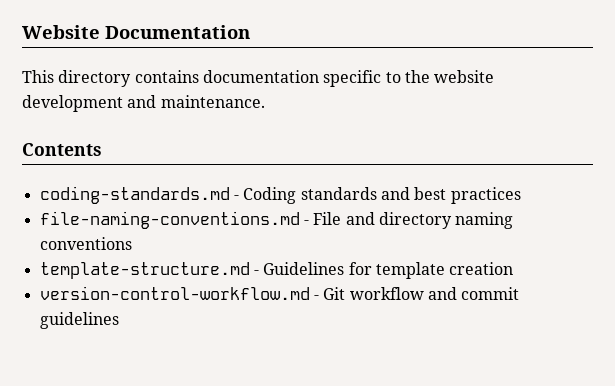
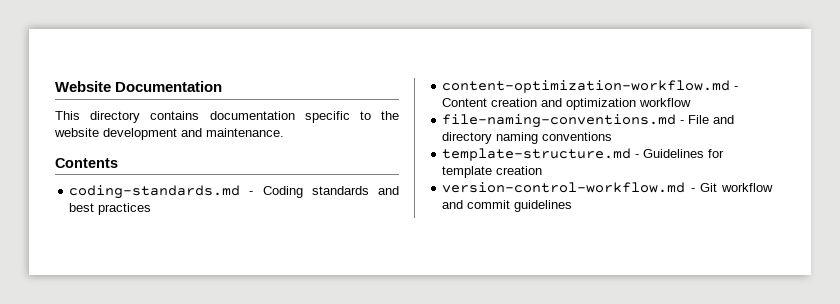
+ content-optimization-workflow.md - Content creation and optimization workflow

